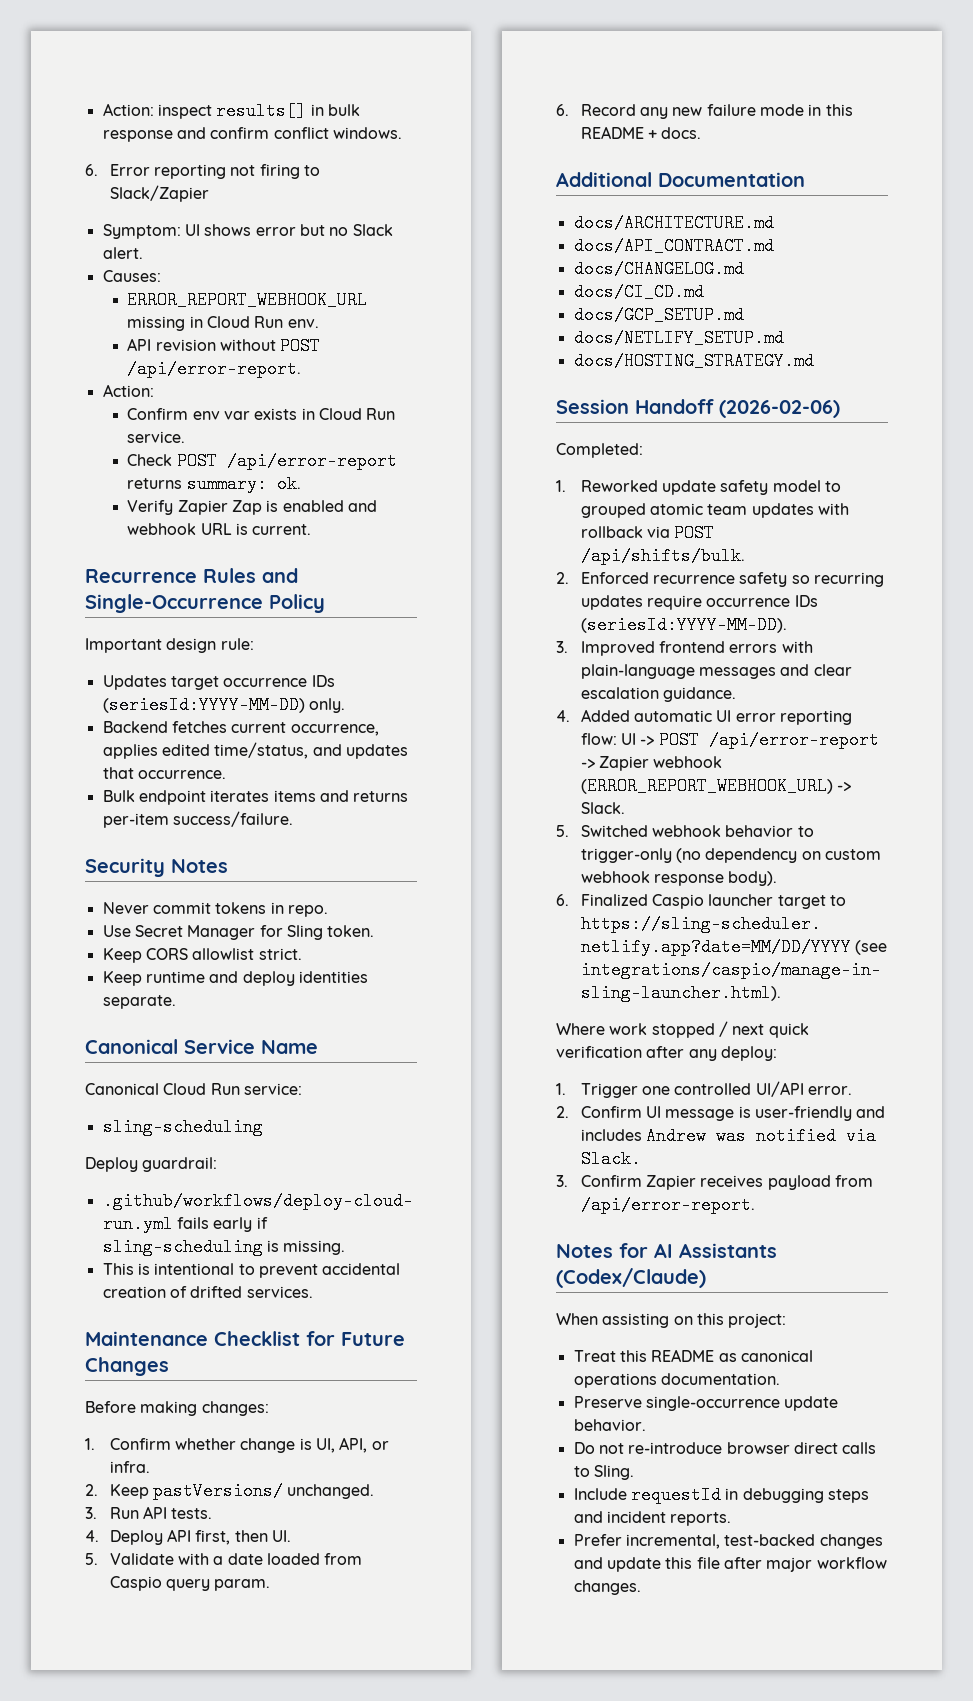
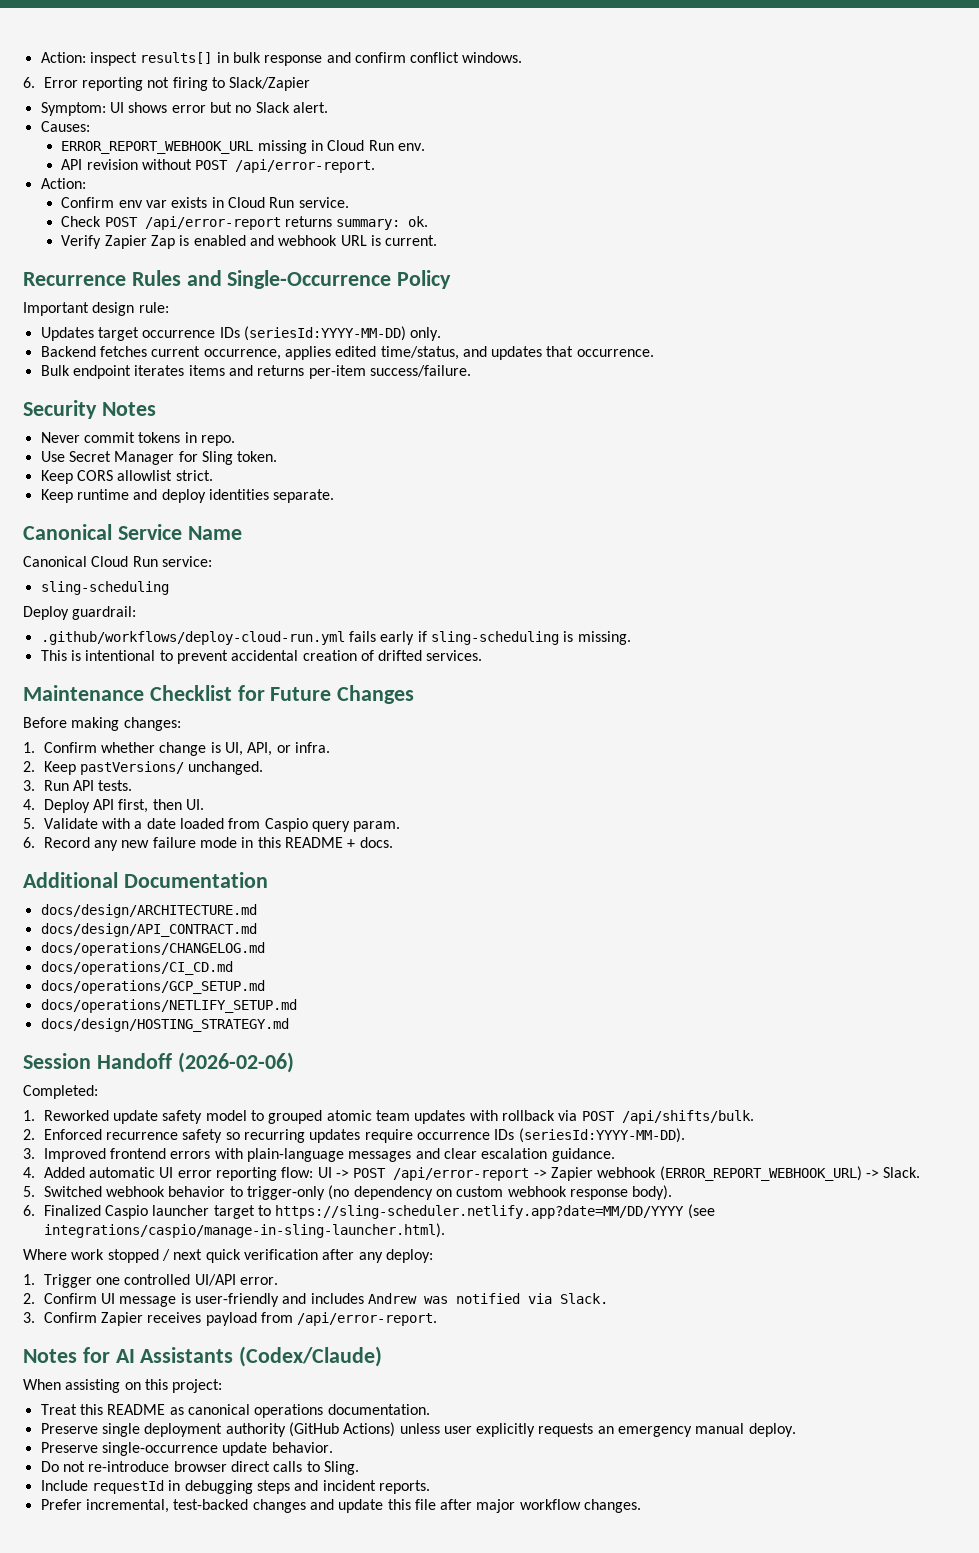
- docs/ARCHITECTURE.md
- docs/API_CONTRACT.md
- docs/CHANGELOG.md
- docs/CI_CD.md
- docs/GCP_SETUP.md
- docs/NETLIFY_SETUP.md
- docs/HOSTING_STRATEGY.md
+ docs/design/ARCHITECTURE.md
+ docs/design/API_CONTRACT.md
+ docs/operations/CHANGELOG.md
+ docs/operations/CI_CD.md
+ docs/operations/GCP_SETUP.md
+ docs/operations/NETLIFY_SETUP.md
+ docs/design/HOSTING_STRATEGY.md
+ Preserve single deployment authority (GitHub Actions) unless user explicitly requests an emergency manual deploy.

